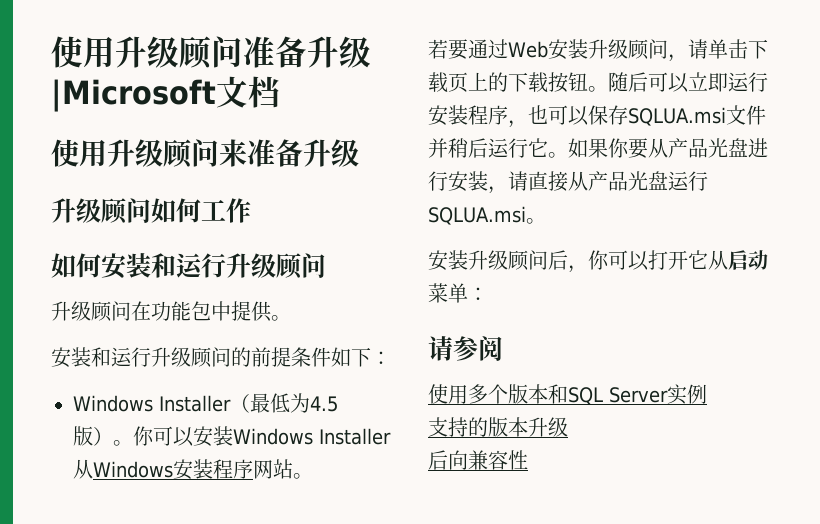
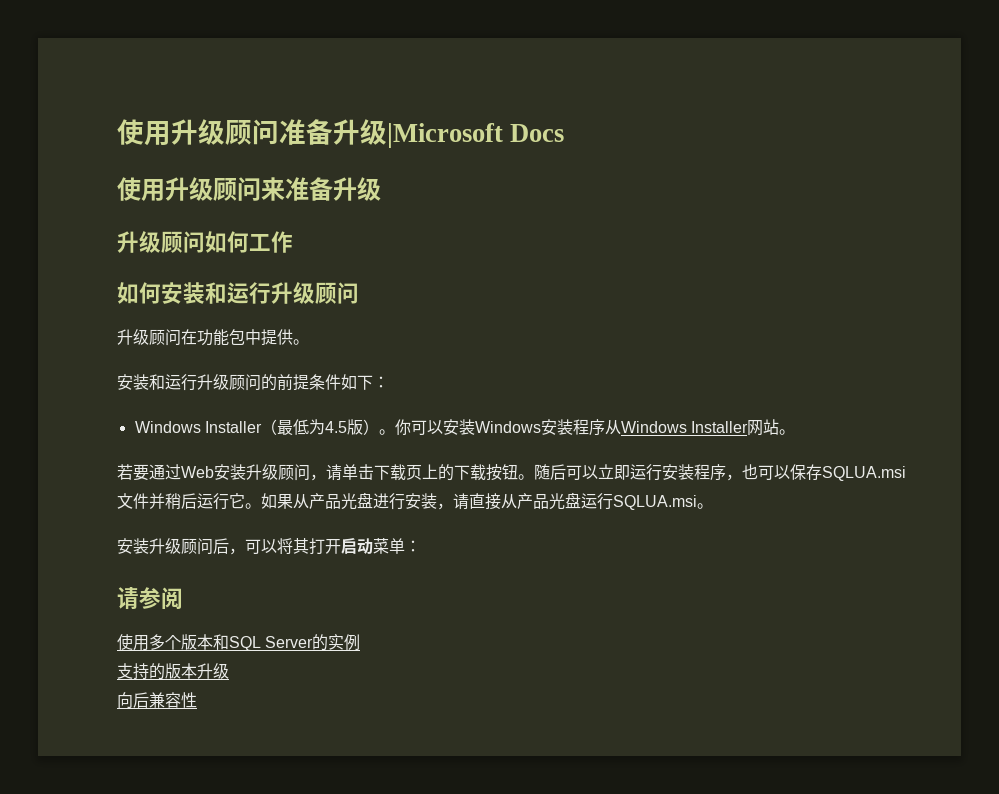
- 使用升级顾问准备升级|Microsoft文档
+ 使用升级顾问准备升级|Microsoft Docs
- 你可以安装Windows Installer从Windows安装程序网站。
+ 你可以安装Windows安装程序从Windows Installer网站。
- 如果你要从产品光盘进行安装，请直接从产品光盘运行SQLUA.msi。
+ 如果从产品光盘进行安装，请直接从产品光盘运行SQLUA.msi。
- 安装升级顾问后，你可以打开它从启动菜单：
+ 安装升级顾问后，可以将其打开启动菜单：
- 使用多个版本和SQL Server实例
+ 使用多个版本和SQL Server的实例
- 后向兼容性
+ 向后兼容性

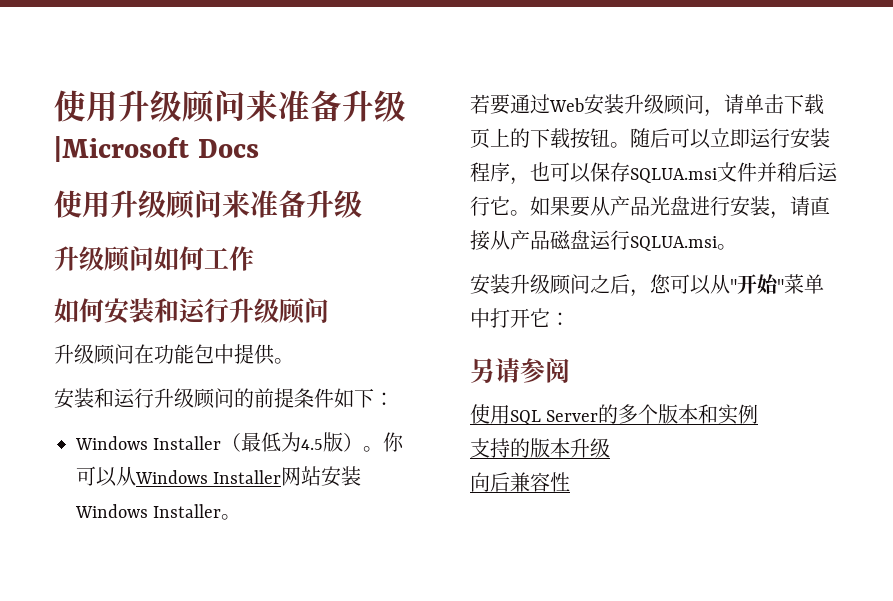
- 使用升级顾问准备升级|Microsoft Docs
+ 使用升级顾问来准备升级|Microsoft Docs
- 你可以安装Windows安装程序从Windows Installer网站。
+ 你可以从Windows Installer网站安装Windows Installer。
- 如果从产品光盘进行安装，请直接从产品光盘运行SQLUA.msi。
+ 如果要从产品光盘进行安装，请直接从产品磁盘运行SQLUA.msi。
- 安装升级顾问后，可以将其打开启动菜单：
- 请参阅
+ 安装升级顾问之后，您可以从"开始"菜单中打开它：
+ 另请参阅
- 使用多个版本和SQL Server的实例
+ 使用SQL Server的多个版本和实例

